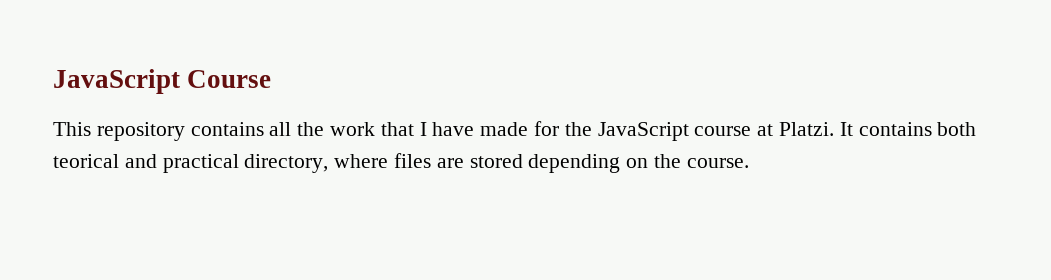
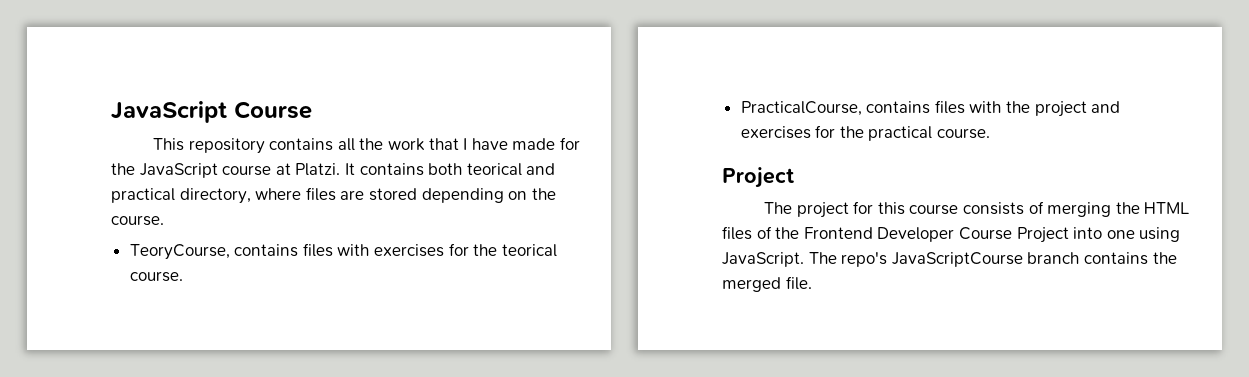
+ TeoryCourse, contains files with exercises for the teorical course.
+ PracticalCourse, contains files with the project and exercises for the practical course.
+ Project
+ The project for this course consists of merging the HTML files of the Frontend Developer Course Project into one using JavaScript. The repo's JavaScriptCourse branch contains the merged file.

